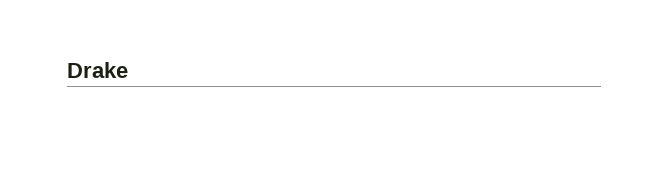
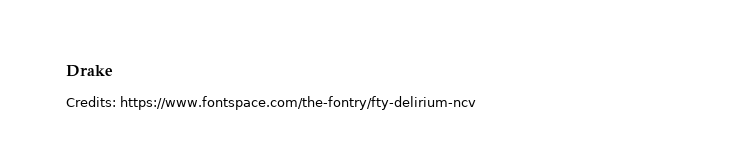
+ Credits: https://www.fontspace.com/the-fontry/fty-delirium-ncv

